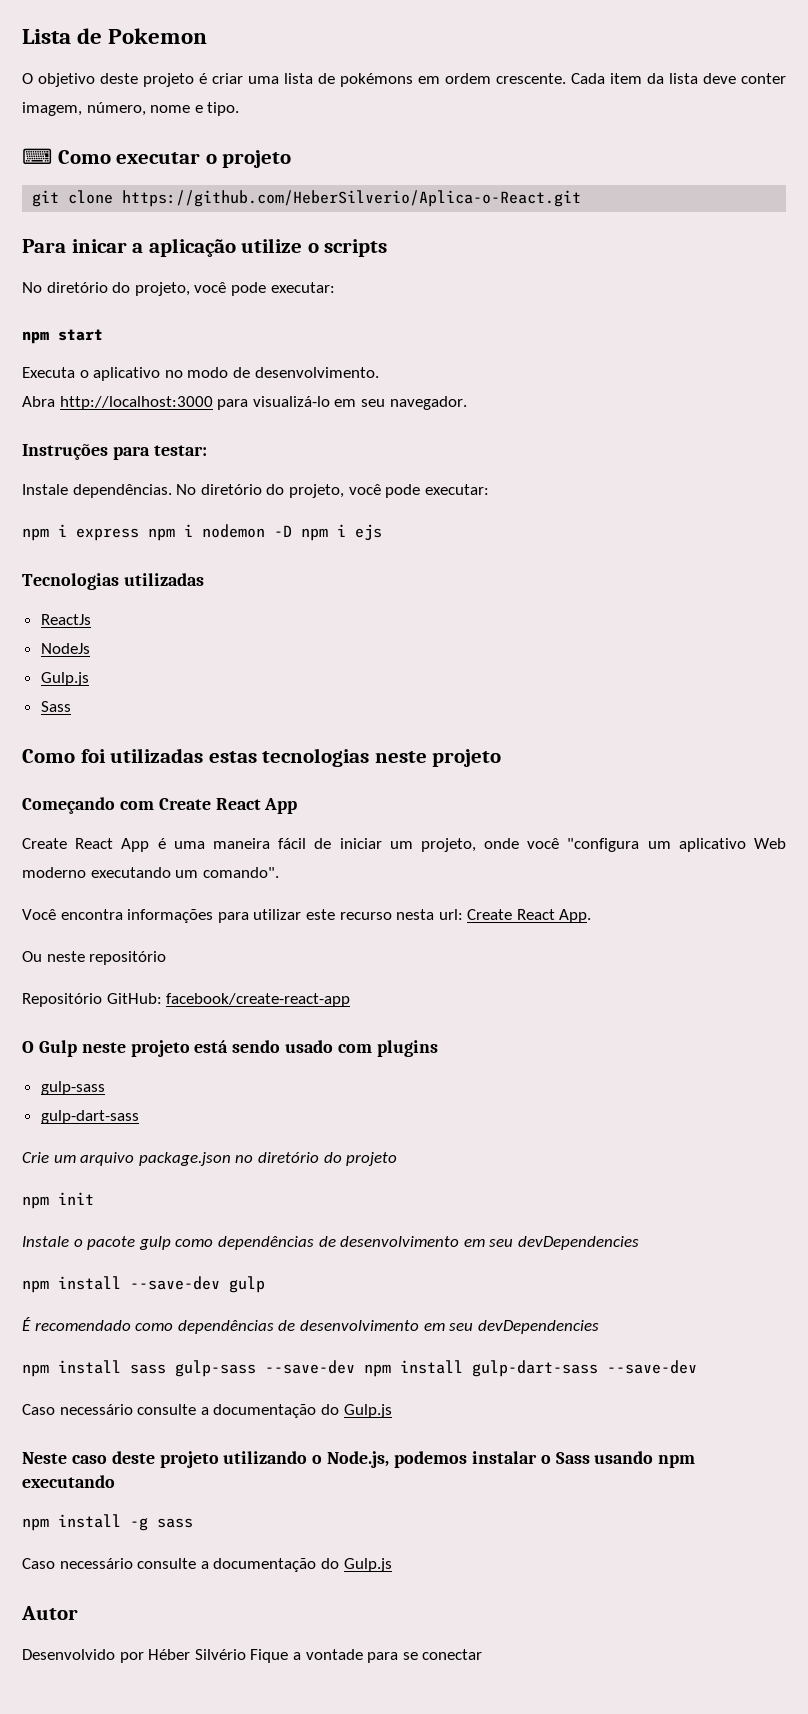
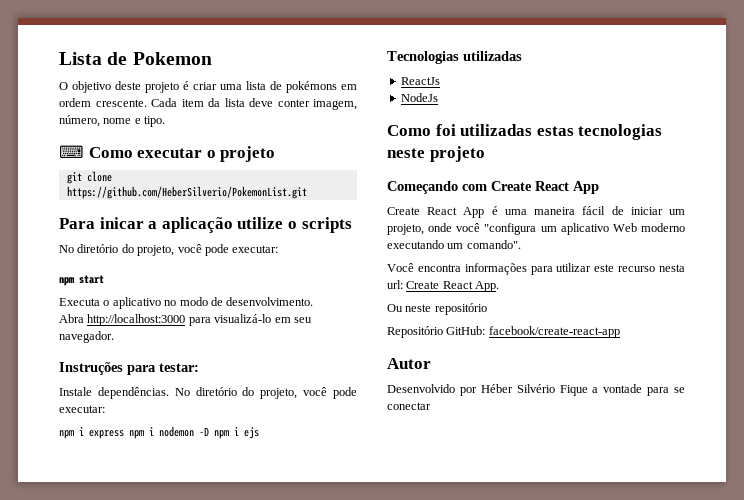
- git clone https://github.com/HeberSilverio/Aplica-o-React.git
+ git clone https://github.com/HeberSilverio/PokemonList.git
  NodeJs
- Gulp.js
- Sass
- O Gulp neste projeto está sendo usado com plugins
- gulp-sass
- gulp-dart-sass
- Crie um arquivo package.json no diretório do projeto
- npm init
- Instale o pacote gulp como dependências de desenvolvimento em seu devDependencies
- npm install --save-dev gulp
- É recomendado como dependências de desenvolvimento em seu devDependencies
- npm install sass gulp-sass --save-dev npm install gulp-dart-sass --save-dev
- Caso necessário consulte a documentação do Gulp.js
- Neste caso deste projeto utilizando o Node.js, podemos instalar o Sass usando npm executando
- npm install -g sass
- Caso necessário consulte a documentação do Gulp.js

